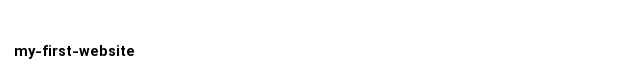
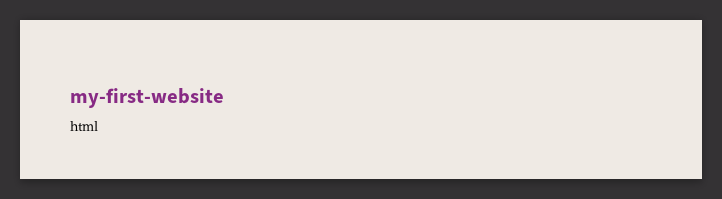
+ html

